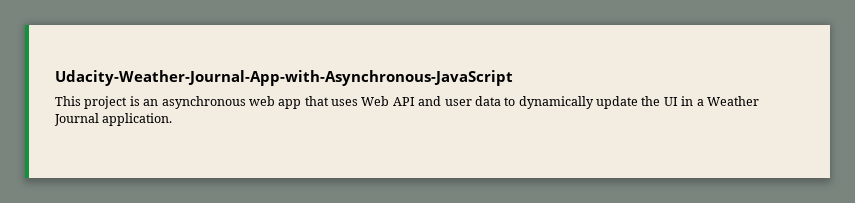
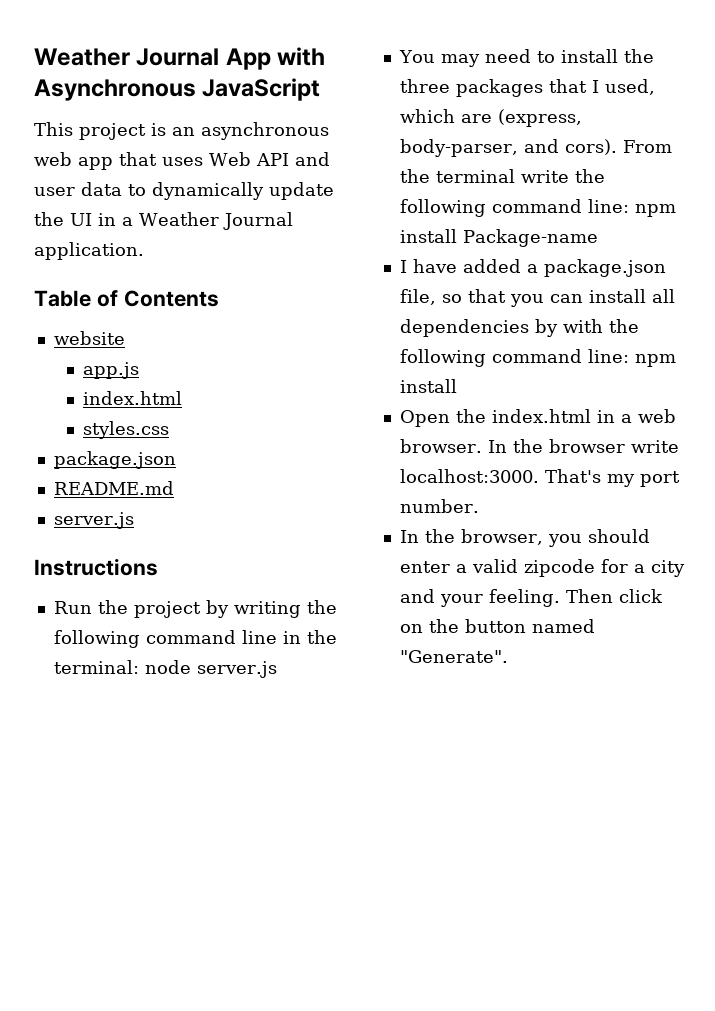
- Udacity-Weather-Journal-App-with-Asynchronous-JavaScript
+ Weather Journal App with Asynchronous JavaScript
+ Table of Contents
+ website
+ app.js
+ index.html
+ styles.css
+ package.json
+ README.md
+ server.js
+ Instructions
+ Run the project by writing the following command line in the terminal: node server.js
+ You may need to install the three packages that I used, which are (express, body-parser, and cors). From the terminal write the following command line: npm install Package-name
+ I have added a package.json file, so that you can install all dependencies by with the following command line: npm install
+ Open the index.html in a web browser. In the browser write localhost:3000. That's my port number.
+ In the browser, you should enter a valid zipcode for a city and your feeling. Then click on the button named "Generate".

